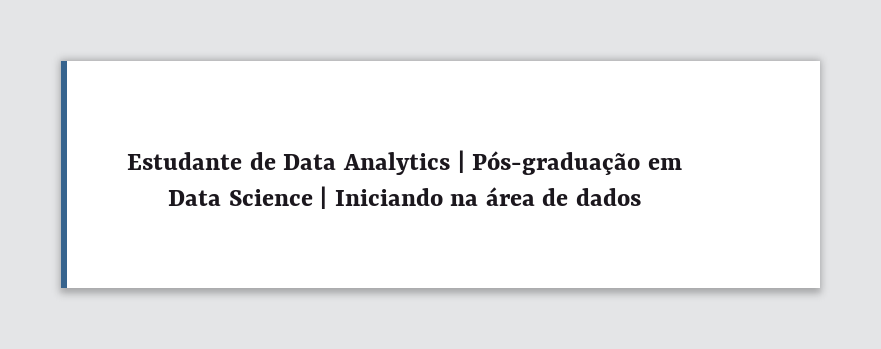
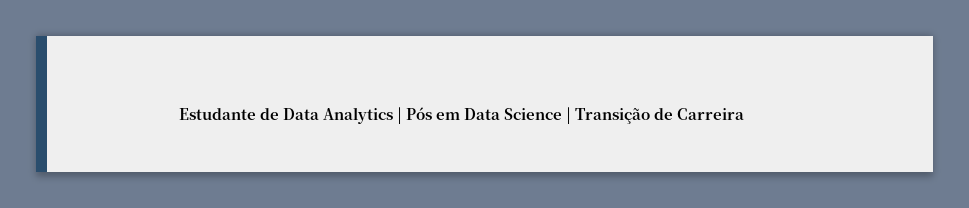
- Estudante de Data Analytics | Pós-graduação em Data Science | Iniciando na área de dados
+ Estudante de Data Analytics | Pós em Data Science | Transição de Carreira

